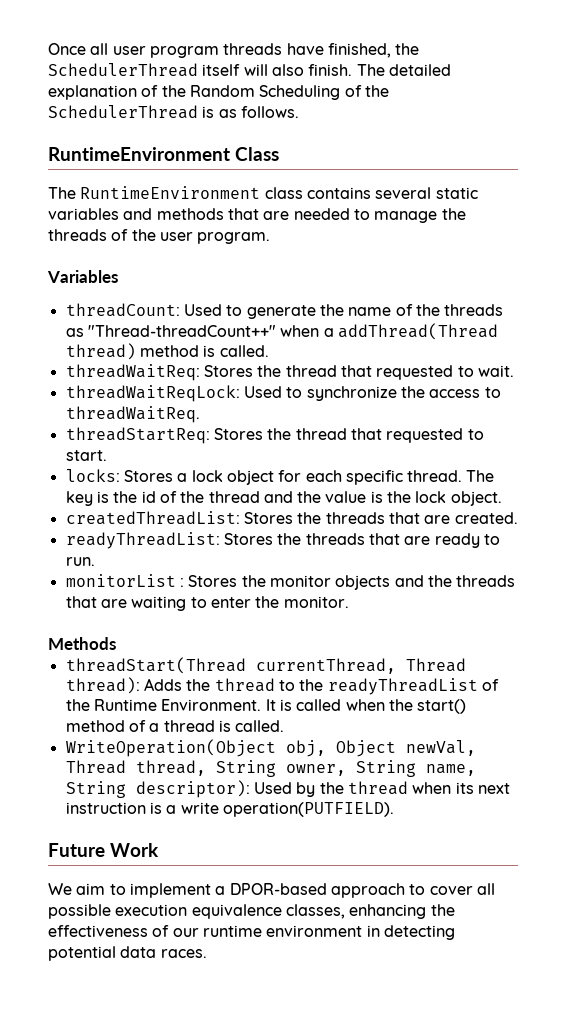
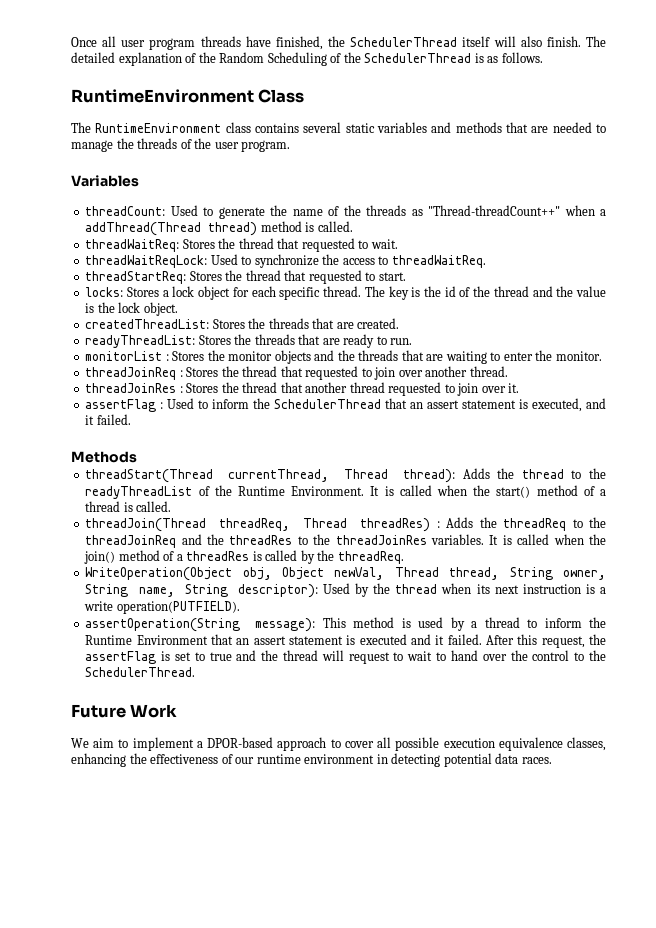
+ threadJoinReq : Stores the thread that requested to join over another thread.
+ threadJoinRes : Stores the thread that another thread requested to join over it.
+ assertFlag : Used to inform the SchedulerThread that an assert statement is executed, and it failed.
+ threadJoin(Thread threadReq, Thread threadRes) : Adds the threadReq to the threadJoinReq and the threadRes to the threadJoinRes variables. It is called when the join() method of a threadRes is called by the threadReq.
+ assertOperation(String message): This method is used by a thread to inform the Runtime Environment that an assert statement is executed and it failed. After this request, the assertFlag is set to true and the thread will request to wait to hand over the control to the SchedulerThread.

